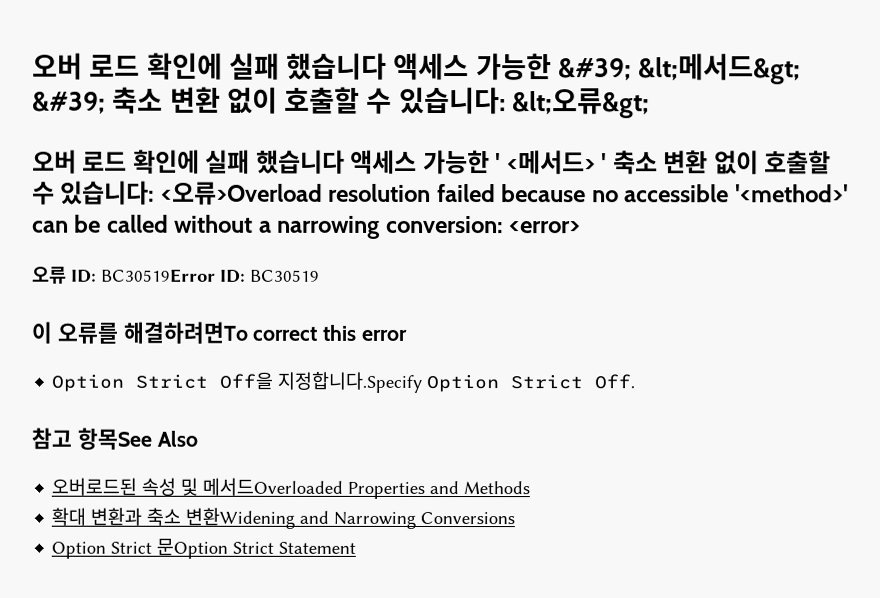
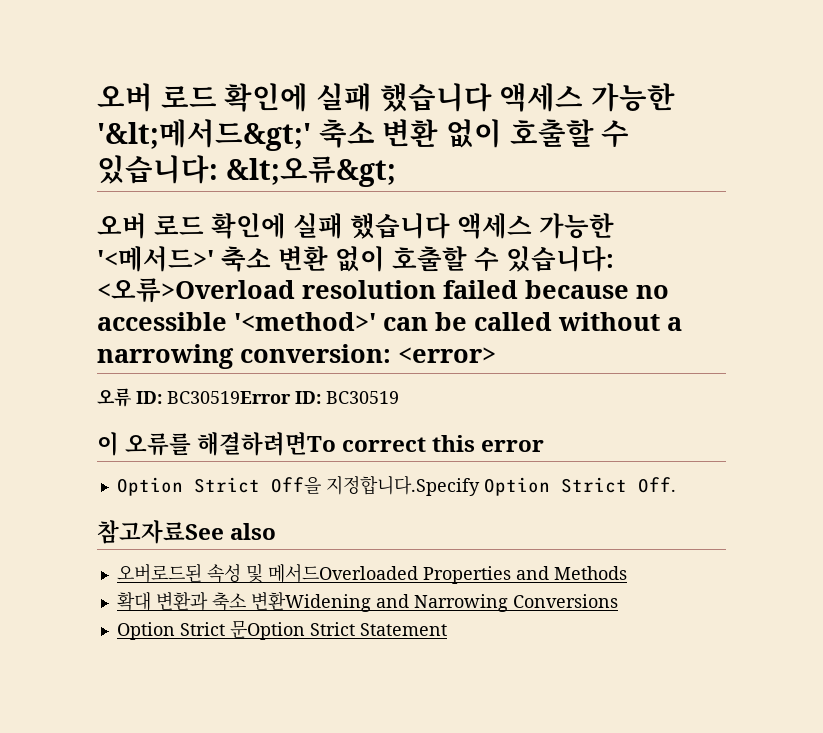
- 오버 로드 확인에 실패 했습니다 액세스 가능한 &#39; &lt;메서드&gt; &#39; 축소 변환 없이 호출할 수 있습니다: &lt;오류&gt;
+ 오버 로드 확인에 실패 했습니다 액세스 가능한 '&lt;메서드&gt;' 축소 변환 없이 호출할 수 있습니다: &lt;오류&gt;
- 오버 로드 확인에 실패 했습니다 액세스 가능한 ' <메서드> ' 축소 변환 없이 호출할 수 있습니다: <오류>Overload resolution failed because no accessible '<method>' can be called without a narrowing conversion: <error>
+ 오버 로드 확인에 실패 했습니다 액세스 가능한 '<메서드>' 축소 변환 없이 호출할 수 있습니다: <오류>Overload resolution failed because no accessible '<method>' can be called without a narrowing conversion: <error>
- 참고 항목See Also
+ 참고자료See also

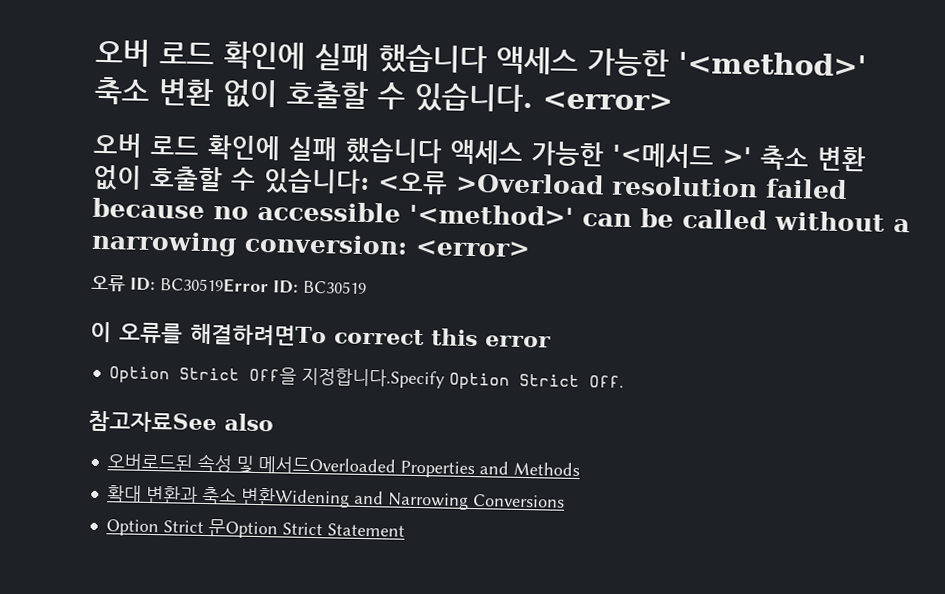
- 오버 로드 확인에 실패 했습니다 액세스 가능한 '&lt;메서드&gt;' 축소 변환 없이 호출할 수 있습니다: &lt;오류&gt;
- 오버 로드 확인에 실패 했습니다 액세스 가능한 '<메서드>' 축소 변환 없이 호출할 수 있습니다: <오류>Overload resolution failed because no accessible '<method>' can be called without a narrowing conversion: <error>
+ 오버 로드 확인에 실패 했습니다 액세스 가능한 '<method>' 축소 변환 없이 호출할 수 있습니다. <error>
+ 오버 로드 확인에 실패 했습니다 액세스 가능한 '<메서드 >' 축소 변환 없이 호출할 수 있습니다: <오류 >Overload resolution failed because no accessible '<method>' can be called without a narrowing conversion: <error>

